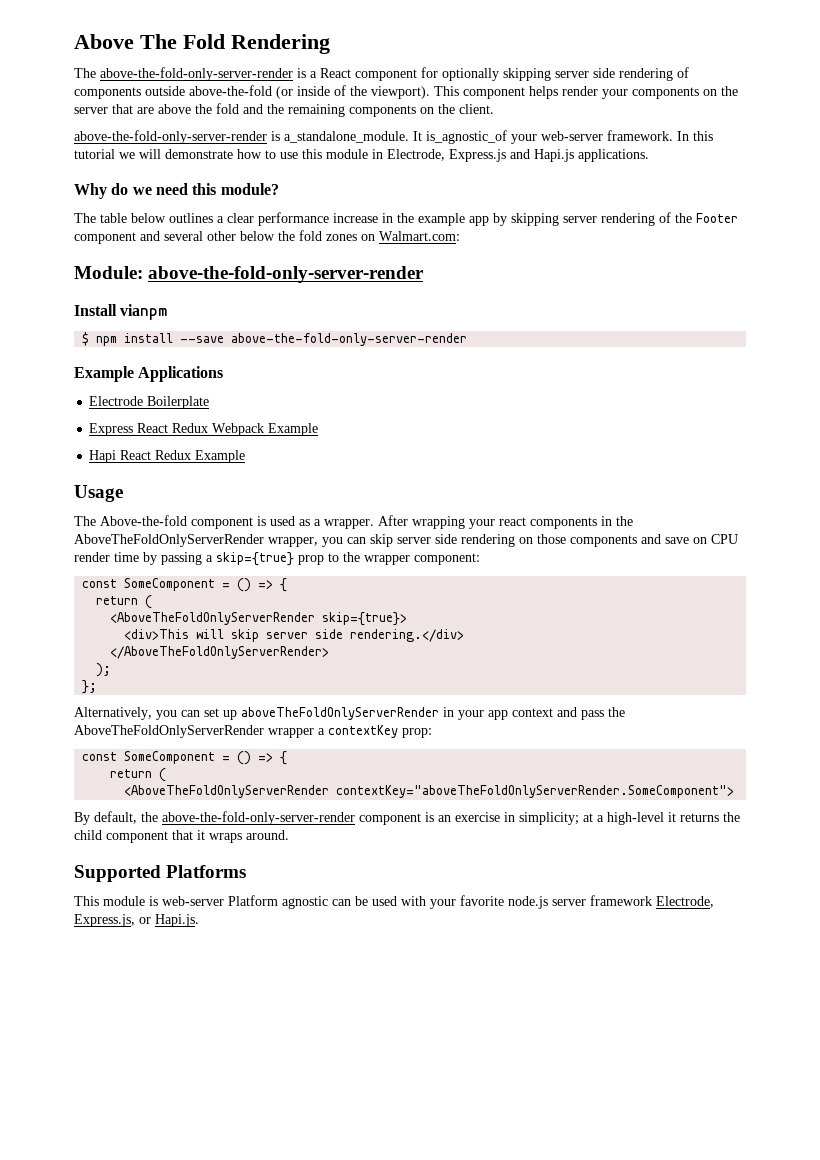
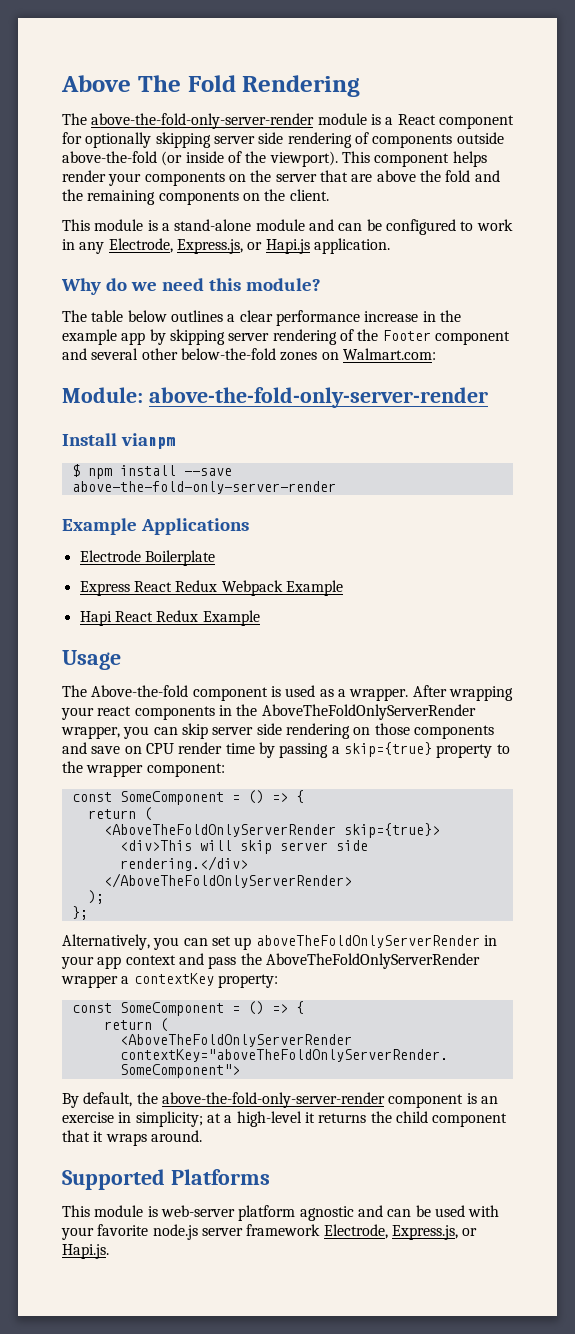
- The above-the-fold-only-server-render is a React component for optionally skipping server side rendering of components outside above-the-fold (or inside of the viewport).
+ The above-the-fold-only-server-render module is a React component for optionally skipping server side rendering of components outside above-the-fold (or inside of the viewport).
- above-the-fold-only-server-render is a_standalone_module. It is_agnostic_of your web-server framework. In this tutorial we will demonstrate how to use this module in Electrode, Express.js and Hapi.js applications.
+ This module is a stand-alone module and can be configured to work in any Electrode, Express.js, or Hapi.js application.
- The table below outlines a clear performance increase in the example app by skipping server rendering of the Footer component and several other below the fold zones on Walmart.com:
+ The table below outlines a clear performance increase in the example app by skipping server rendering of the Footer component and several other below-the-fold zones on Walmart.com:
- After wrapping your react components in the AboveTheFoldOnlyServerRender wrapper, you can skip server side rendering on those components and save on CPU render time by passing a skip={true} prop to the wrapper component:
+ After wrapping your react components in the AboveTheFoldOnlyServerRender wrapper, you can skip server side rendering on those components and save on CPU render time by passing a skip={true} property to the wrapper component:
- Alternatively, you can set up aboveTheFoldOnlyServerRender in your app context and pass the AboveTheFoldOnlyServerRender wrapper a contextKey prop:
+ Alternatively, you can set up aboveTheFoldOnlyServerRender in your app context and pass the AboveTheFoldOnlyServerRender wrapper a contextKey property:
- This module is web-server Platform agnostic can be used with your favorite node.js server framework Electrode, Express.js, or Hapi.js.
+ This module is web-server platform agnostic and can be used with your favorite node.js server framework Electrode, Express.js, or Hapi.js.

